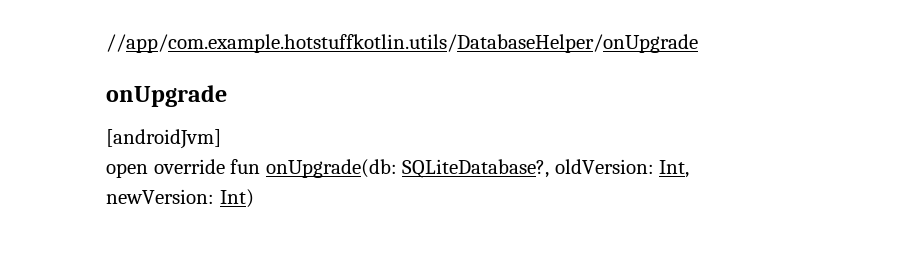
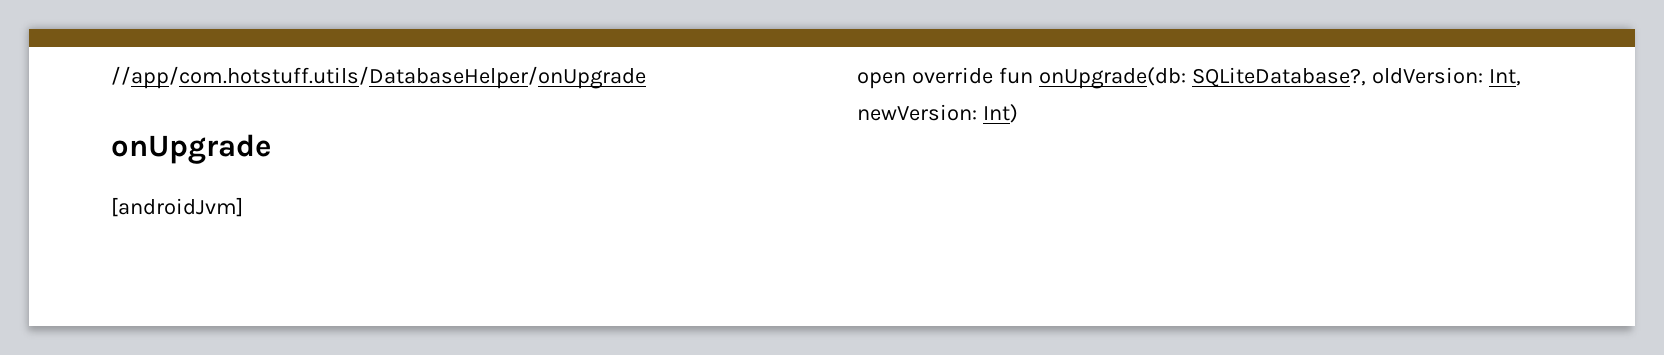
- //app/com.example.hotstuffkotlin.utils/DatabaseHelper/onUpgrade
+ //app/com.hotstuff.utils/DatabaseHelper/onUpgrade

